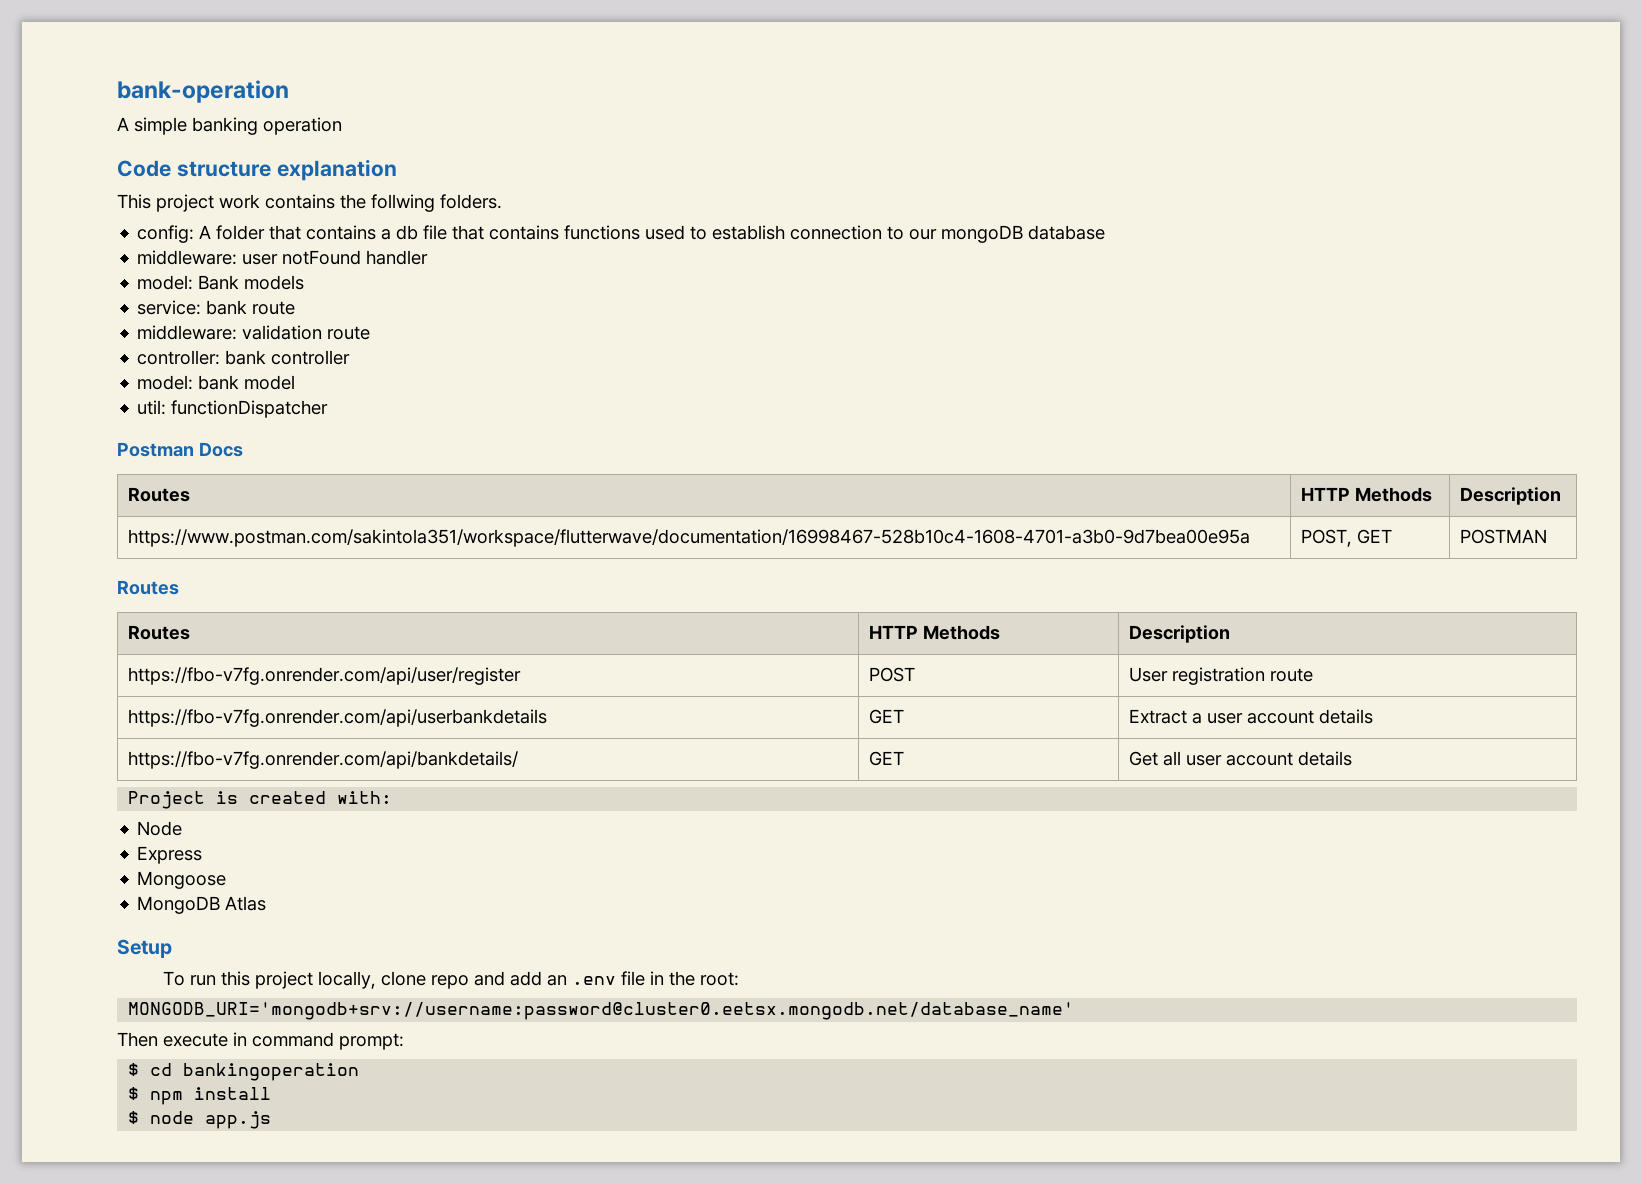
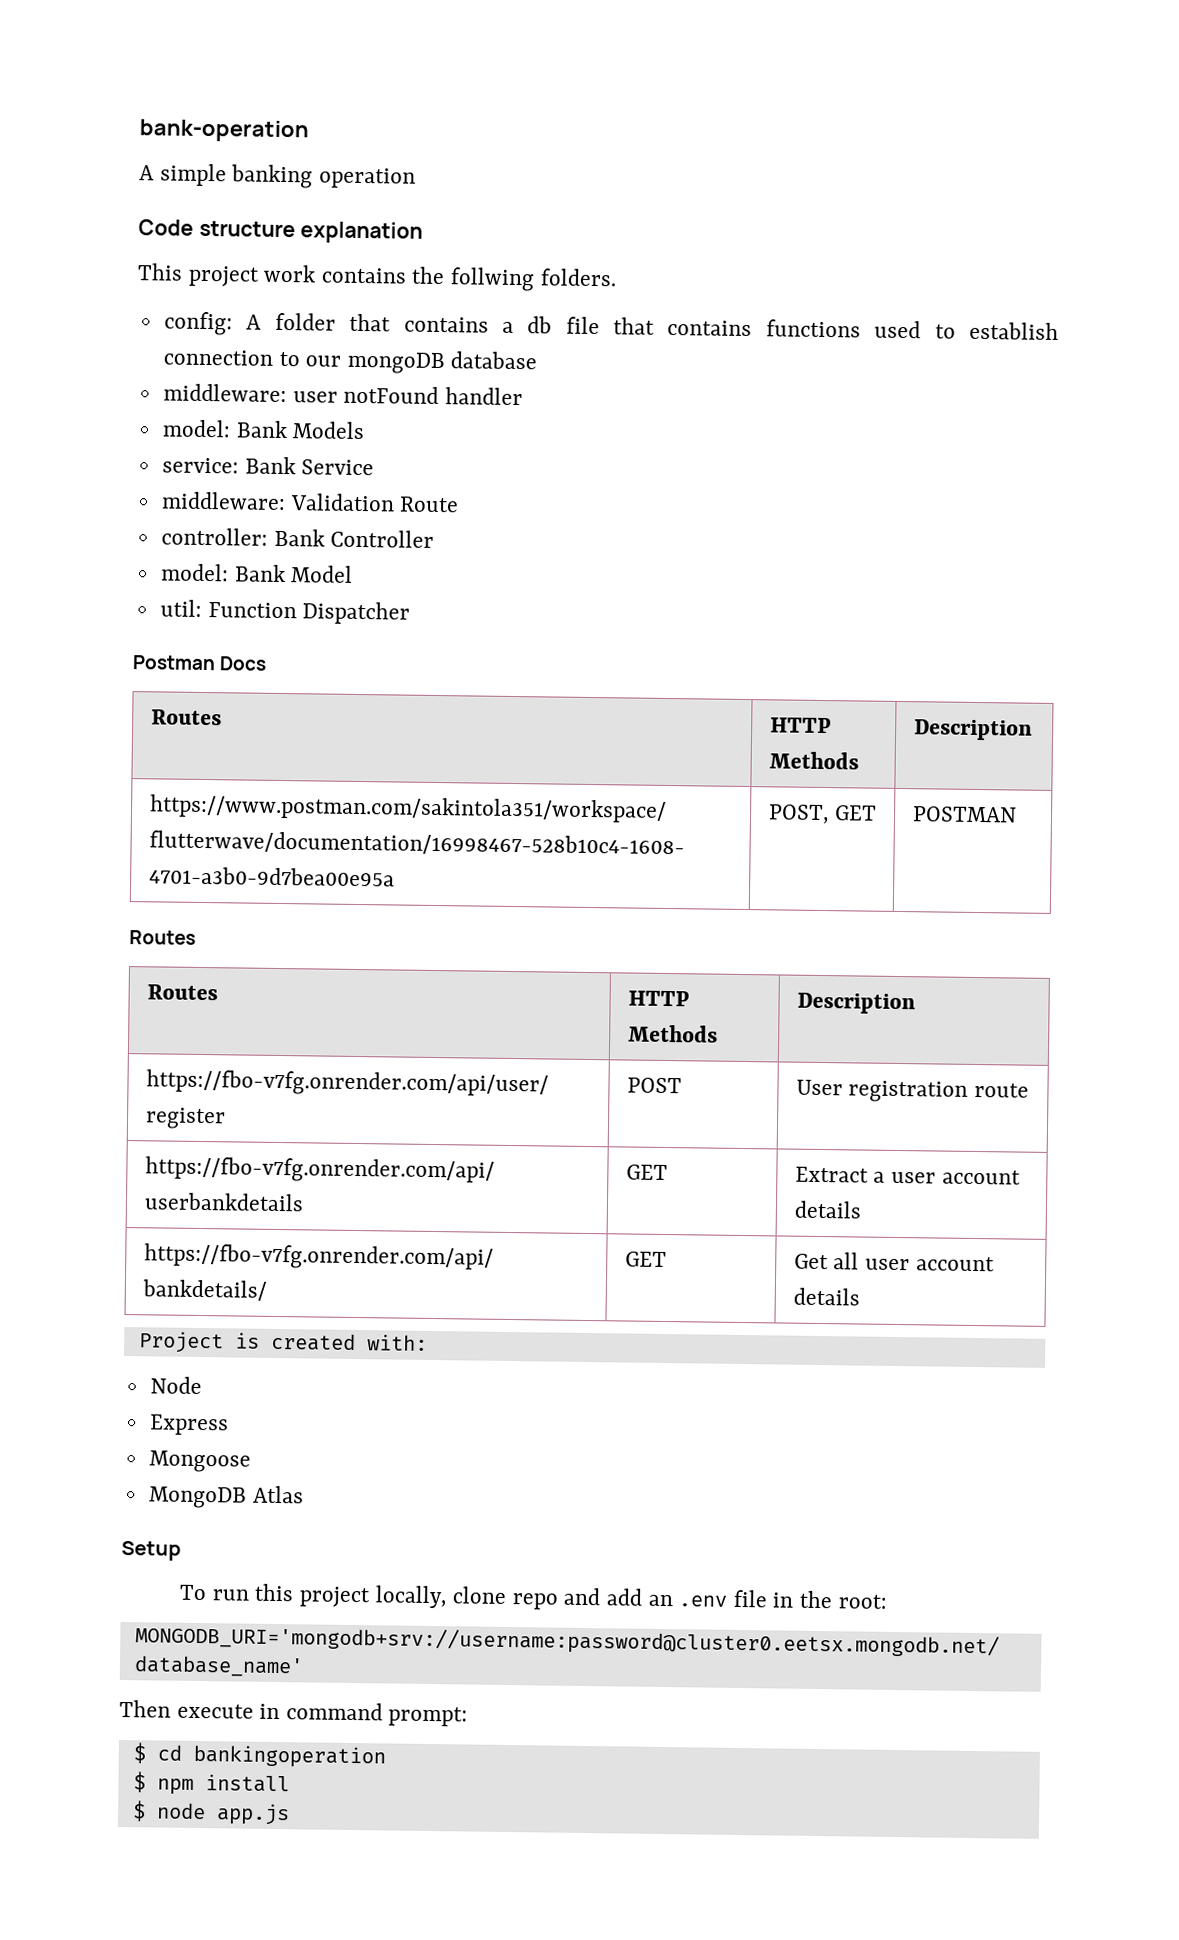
- model: Bank models
+ model: Bank Models
- service: bank route
- middleware: validation route
+ service: Bank Service
+ middleware: Validation Route
- controller: bank controller
- model: bank model
+ controller: Bank Controller
+ model: Bank Model
- util: functionDispatcher
+ util: Function Dispatcher

